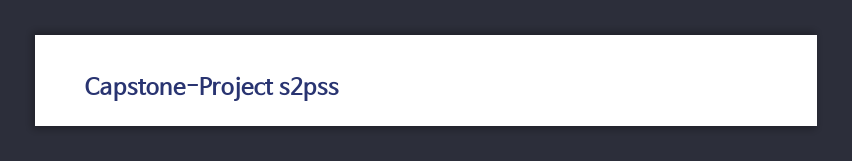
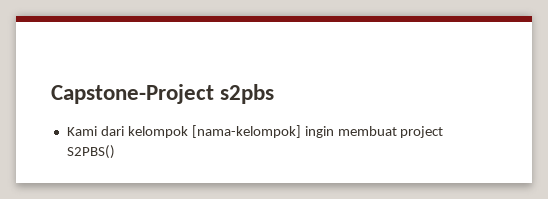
- Capstone-Project s2pss
+ Capstone-Project s2pbs
+ Kami dari kelompok [nama-kelompok] ingin membuat project S2PBS()

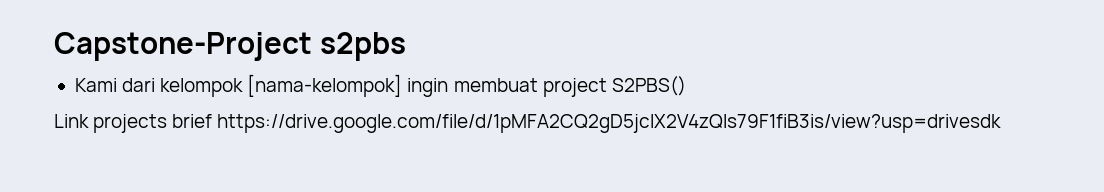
+ Link projects brief https://drive.google.com/file/d/1pMFA2CQ2gD5jclX2V4zQls79F1fiB3is/view?usp=drivesdk

